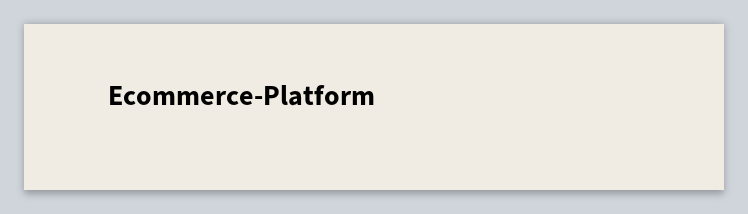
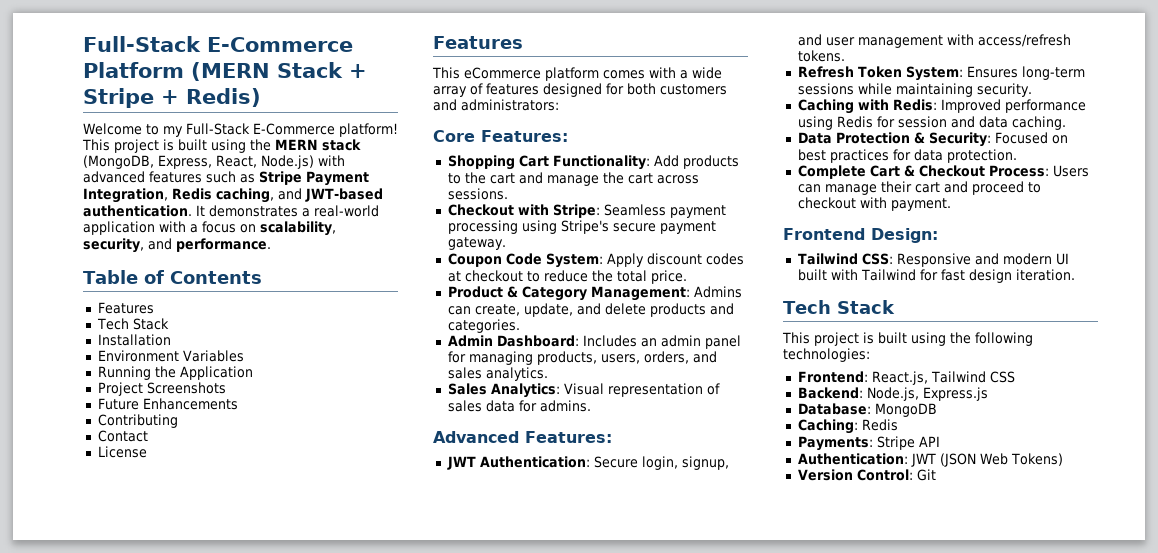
- Ecommerce-Platform
+ Full-Stack E-Commerce Platform (MERN Stack + Stripe + Redis)
+ Welcome to my Full-Stack E-Commerce platform! This project is built using the MERN stack (MongoDB, Express, React, Node.js) with advanced features such as Stripe Payment Integration, Redis caching, and JWT-based authentication. It demonstrates a real-world application with a focus on scalability, security, and performance.
+ Table of Contents
+ Features
+ Tech Stack
+ Installation
+ Environment Variables
+ Running the Application
+ Project Screenshots
+ Future Enhancements
+ Contributing
+ Contact
+ License
+ Features
+ This eCommerce platform comes with a wide array of features designed for both customers and administrators:
+ Core Features:
+ Shopping Cart Functionality: Add products to the cart and manage the cart across sessions.
+ Checkout with Stripe: Seamless payment processing using Stripe's secure payment gateway.
+ Coupon Code System: Apply discount codes at checkout to reduce the total price.
+ Product & Category Management: Admins can create, update, and delete products and categories.
+ Admin Dashboard: Includes an admin panel for managing products, users, orders, and sales analytics.
+ Sales Analytics: Visual representation of sales data for admins.
+ Advanced Features:
+ JWT Authentication: Secure login, signup, and user management with access/refresh tokens.
+ Refresh Token System: Ensures long-term sessions while maintaining security.
+ Caching with Redis: Improved performance using Redis for session and data caching.
+ Data Protection & Security: Focused on best practices for data protection.
+ Complete Cart & Checkout Process: Users can manage their cart and proceed to checkout with payment.
+ Frontend Design:
+ Tailwind CSS: Responsive and modern UI built with Tailwind for fast design iteration.
+ Tech Stack
+ This project is built using the following technologies:
+ Frontend: React.js, Tailwind CSS
+ Backend: Node.js, Express.js
+ Database: MongoDB
+ Caching: Redis
+ Payments: Stripe API
+ Authentication: JWT (JSON Web Tokens)
+ Version Control: Git

